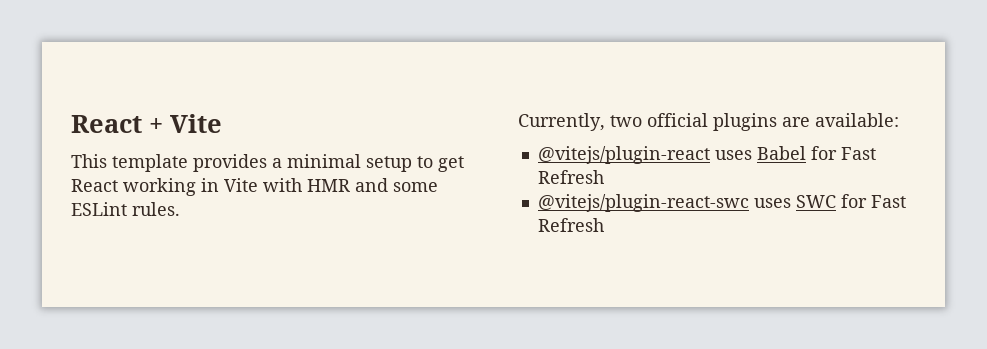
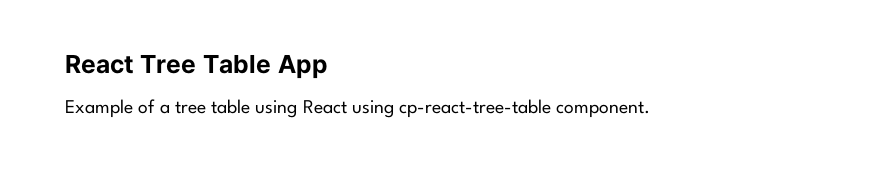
- React + Vite
- This template provides a minimal setup to get React working in Vite with HMR and some ESLint rules.
- Currently, two official plugins are available:
- @vitejs/plugin-react uses Babel for Fast Refresh
- @vitejs/plugin-react-swc uses SWC for Fast Refresh
+ React Tree Table App
+ Example of a tree table using React using cp-react-tree-table component.

